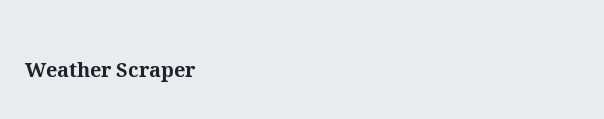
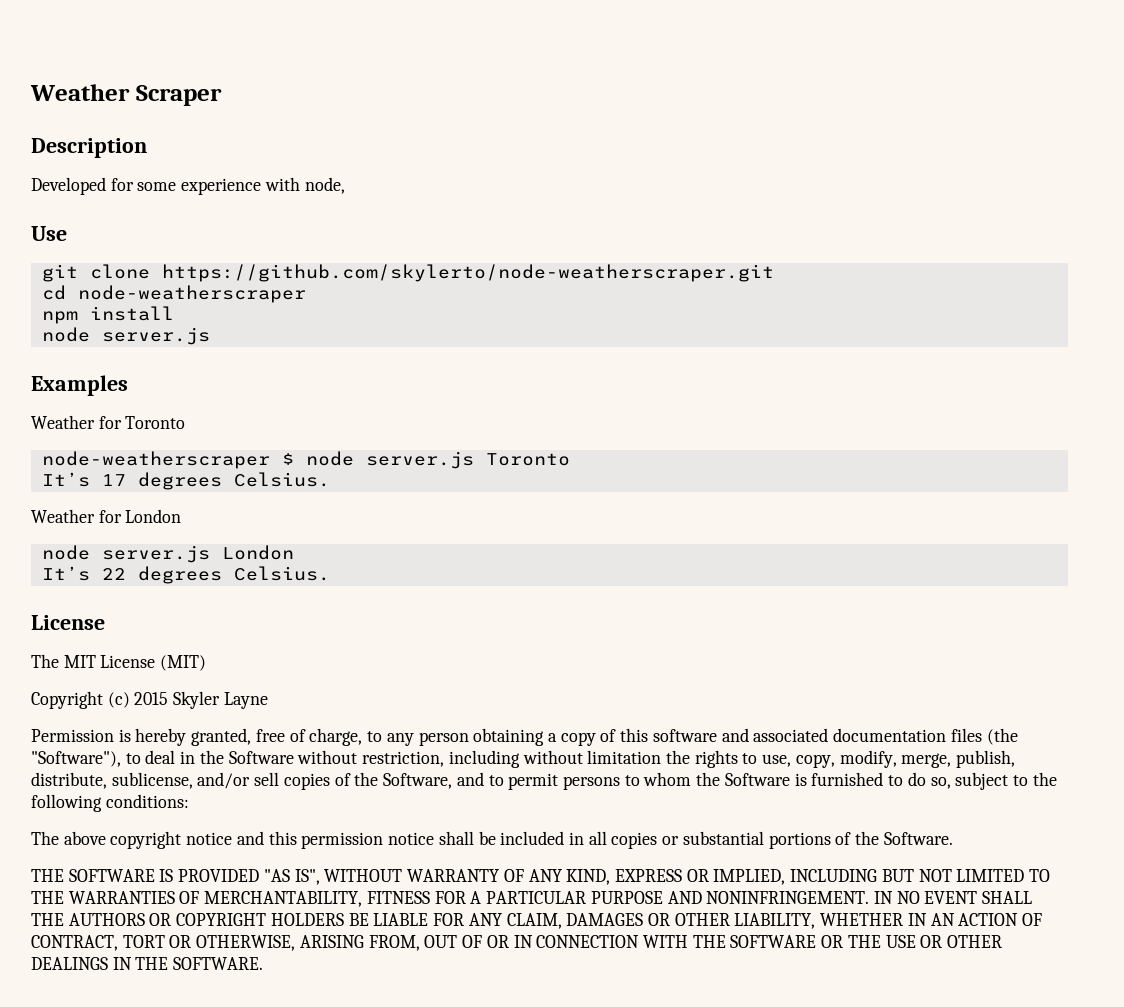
+ Description
+ Developed for some experience with node,
+ Use
+ git clone https://github.com/skylerto/node-weatherscraper.git
+ cd node-weatherscraper
+ npm install
+ node server.js
+ Examples
+ Weather for Toronto
+ node-weatherscraper $ node server.js Toronto
+ It’s 17 degrees Celsius.
+ Weather for London
+ node server.js London
+ It’s 22 degrees Celsius.
+ License
+ The MIT License (MIT)
+ Copyright (c) 2015 Skyler Layne
+ Permission is hereby granted, free of charge, to any person obtaining a copy of this software and associated documentation files (the "Software"), to deal in the Software without restriction, including without limitation the rights to use, copy, modify, merge, publish, distribute, sublicense, and/or sell copies of the Software, and to permit persons to whom the Software is furnished to do so, subject to the following conditions:
+ The above copyright notice and this permission notice shall be included in all copies or substantial portions of the Software.
+ THE SOFTWARE IS PROVIDED "AS IS", WITHOUT WARRANTY OF ANY KIND, EXPRESS OR IMPLIED, INCLUDING BUT NOT LIMITED TO THE WARRANTIES OF MERCHANTABILITY, FITNESS FOR A PARTICULAR PURPOSE AND NONINFRINGEMENT. IN NO EVENT SHALL THE AUTHORS OR COPYRIGHT HOLDERS BE LIABLE FOR ANY CLAIM, DAMAGES OR OTHER LIABILITY, WHETHER IN AN ACTION OF CONTRACT, TORT OR OTHERWISE, ARISING FROM, OUT OF OR IN CONNECTION WITH THE SOFTWARE OR THE USE OR OTHER DEALINGS IN THE SOFTWARE.

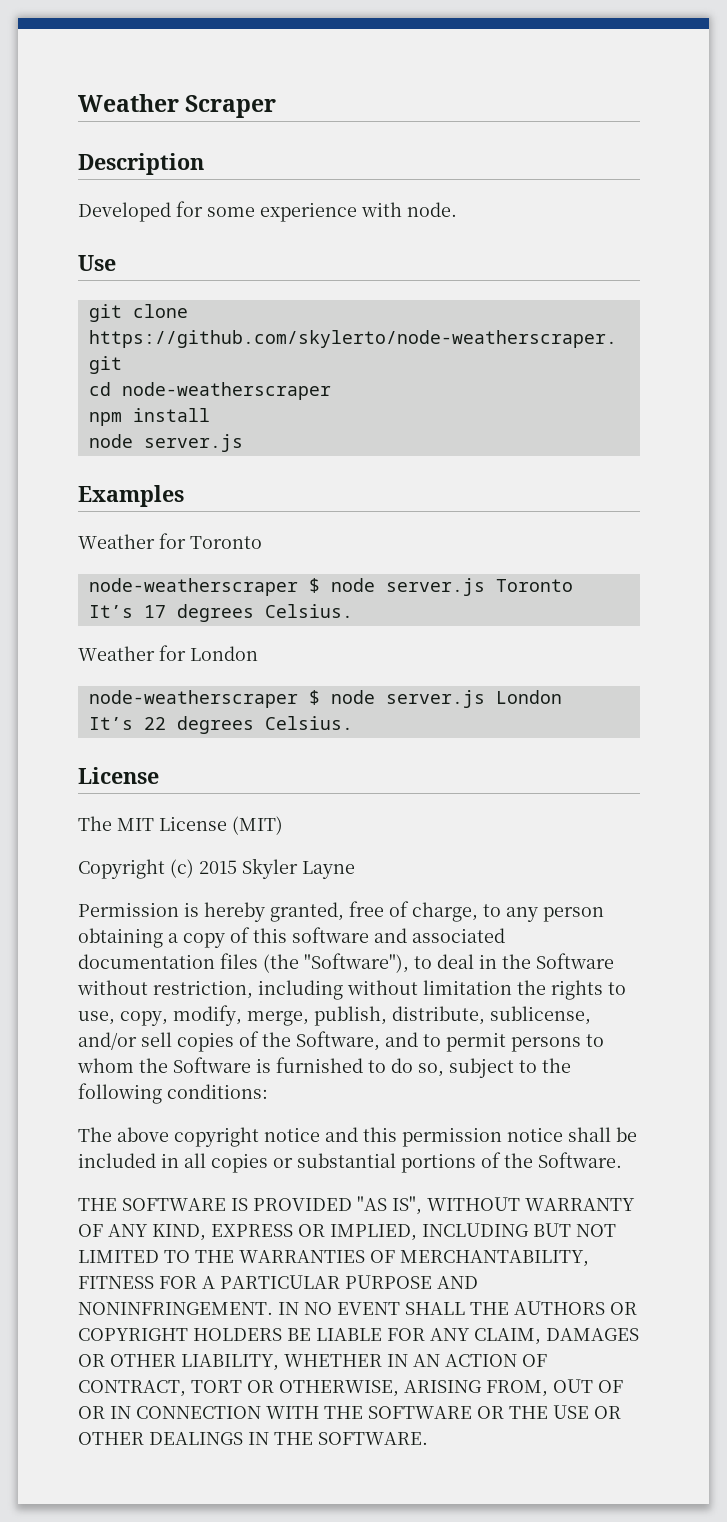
- Developed for some experience with node,
+ Developed for some experience with node.
- node server.js London
+ node-weatherscraper $ node server.js London

